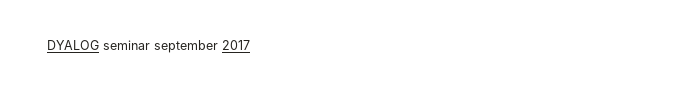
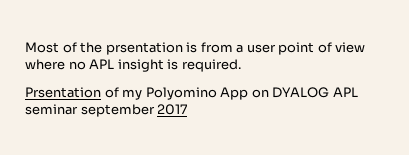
- DYALOG seminar september 2017
+ Most of the prsentation is from a user point of view where no APL insight is required.
+ Prsentation of my Polyomino App on DYALOG APL seminar september 2017

